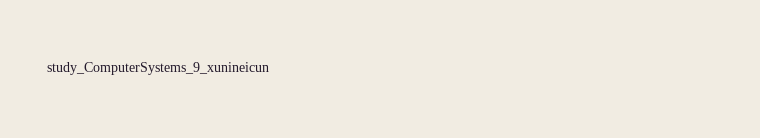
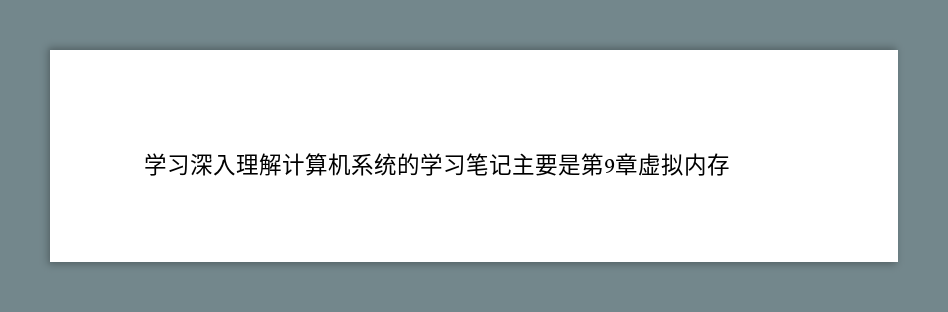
- study_ComputerSystems_9_xunineicun
+ 学习深入理解计算机系统的学习笔记主要是第9章虚拟内存

